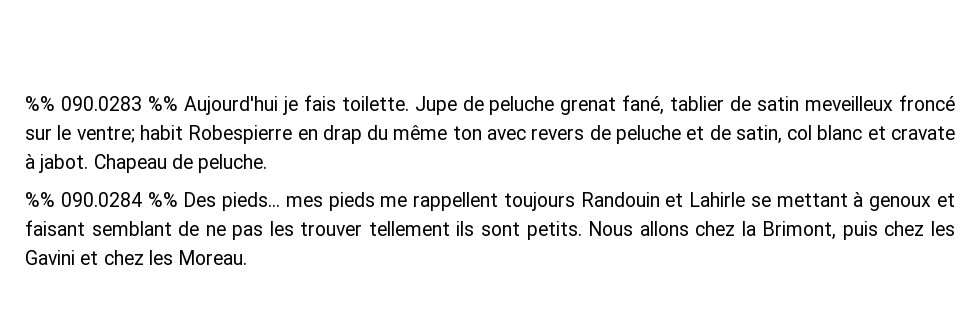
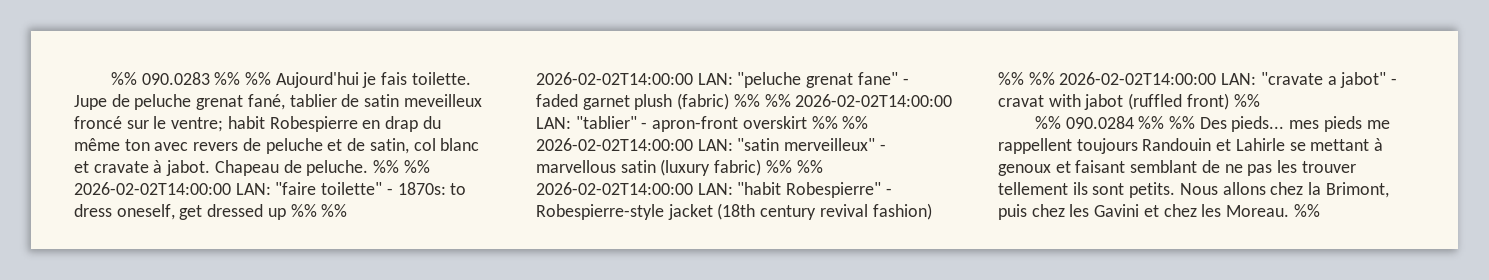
- %% 090.0283 %% Aujourd'hui je fais toilette.
+ %% 090.0283 %% %% Aujourd'hui je fais toilette.
+ %% %% 2026-02-02T14:00:00 LAN: "faire toilette" - 1870s: to dress oneself, get dressed up %% %% 2026-02-02T14:00:00 LAN: "peluche grenat fane" - faded garnet plush (fabric) %% %% 2026-02-02T14:00:00 LAN: "tablier" - apron-front overskirt %% %% 2026-02-02T14:00:00 LAN: "satin merveilleux" - marvellous satin (luxury fabric) %% %% 2026-02-02T14:00:00 LAN: "habit Robespierre" - Robespierre-style jacket (18th century revival fashion) %% %% 2026-02-02T14:00:00 LAN: "cravate a jabot" - cravat with jabot (ruffled front) %%
- %% 090.0284 %% Des pieds... mes pieds me rappellent toujours Randouin et Lahirle se mettant à genoux et faisant semblant de ne pas les trouver tellement ils sont petits.
+ %% 090.0284 %% %% Des pieds... mes pieds me rappellent toujours Randouin et Lahirle se mettant à genoux et faisant semblant de ne pas les trouver tellement ils sont petits.
- Nous allons chez la Brimont, puis chez les Gavini et chez les Moreau.
+ Nous allons chez la Brimont, puis chez les Gavini et chez les Moreau. %%

